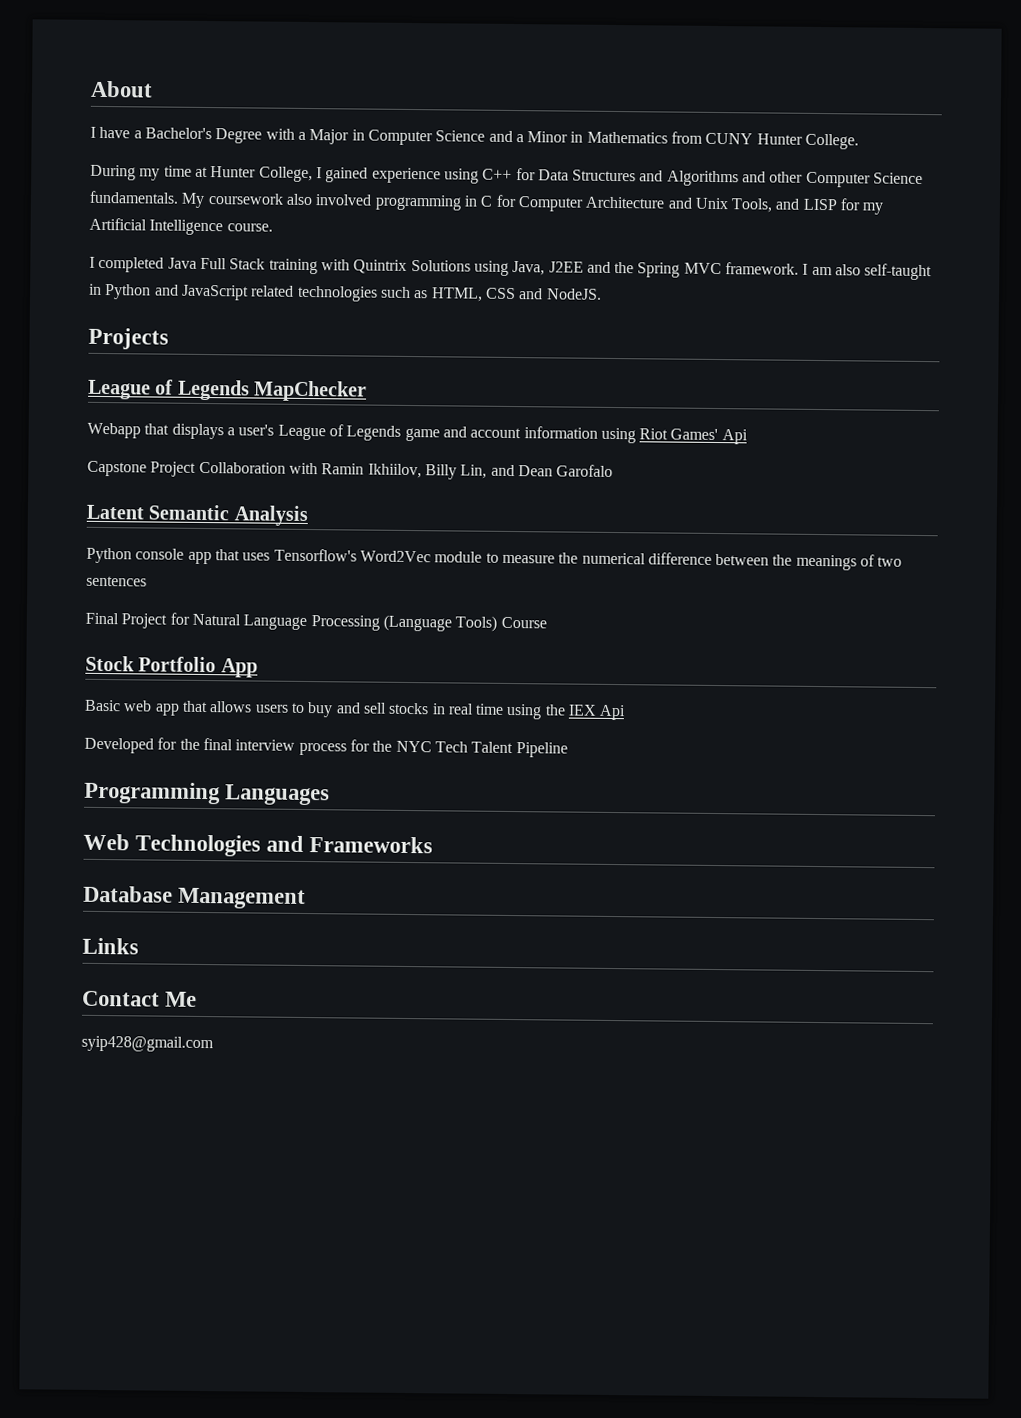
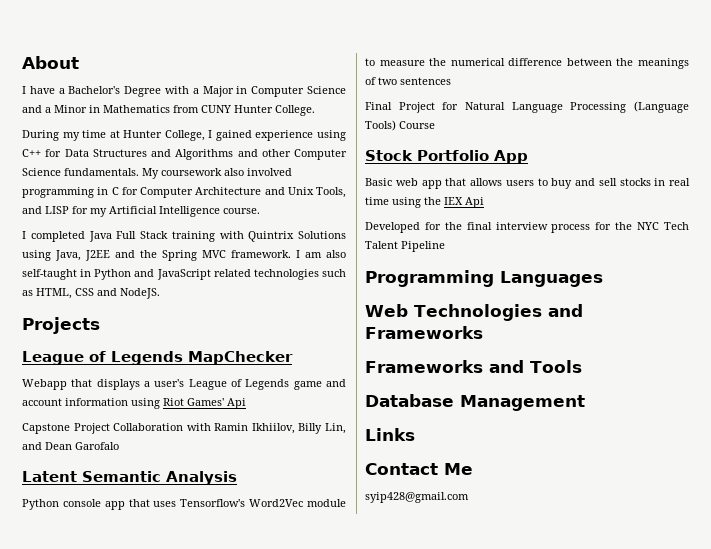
+ Frameworks and Tools

